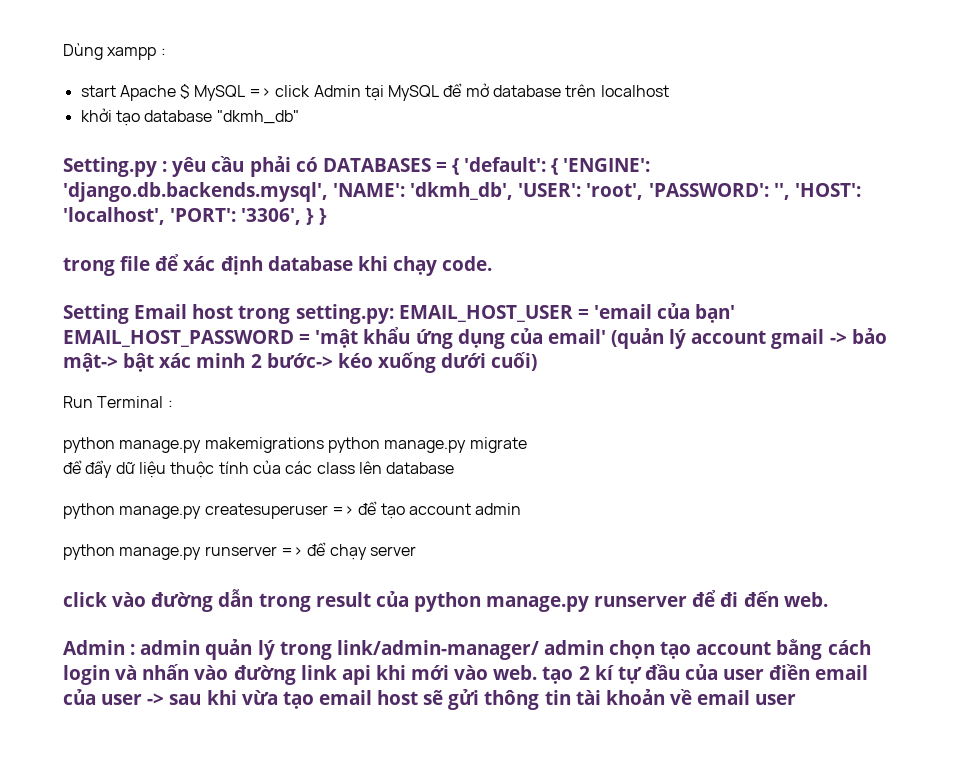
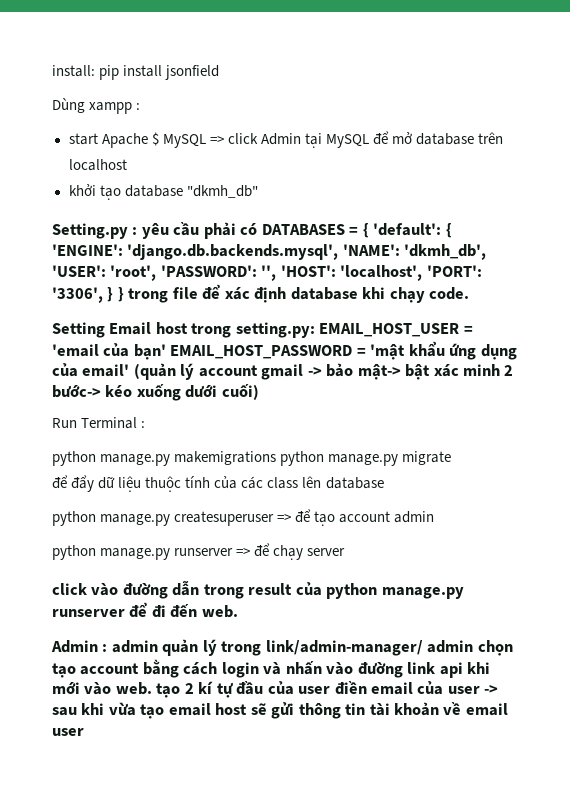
+ install: pip install jsonfield
- Setting.py : yêu cầu phải có DATABASES = { 'default': { 'ENGINE': 'django.db.backends.mysql', 'NAME': 'dkmh_db', 'USER': 'root', 'PASSWORD': '', 'HOST': 'localhost', 'PORT': '3306', } }
- trong file để xác định database khi chạy code.
+ Setting.py : yêu cầu phải có DATABASES = { 'default': { 'ENGINE': 'django.db.backends.mysql', 'NAME': 'dkmh_db', 'USER': 'root', 'PASSWORD': '', 'HOST': 'localhost', 'PORT': '3306', } } trong file để xác định database khi chạy code.

